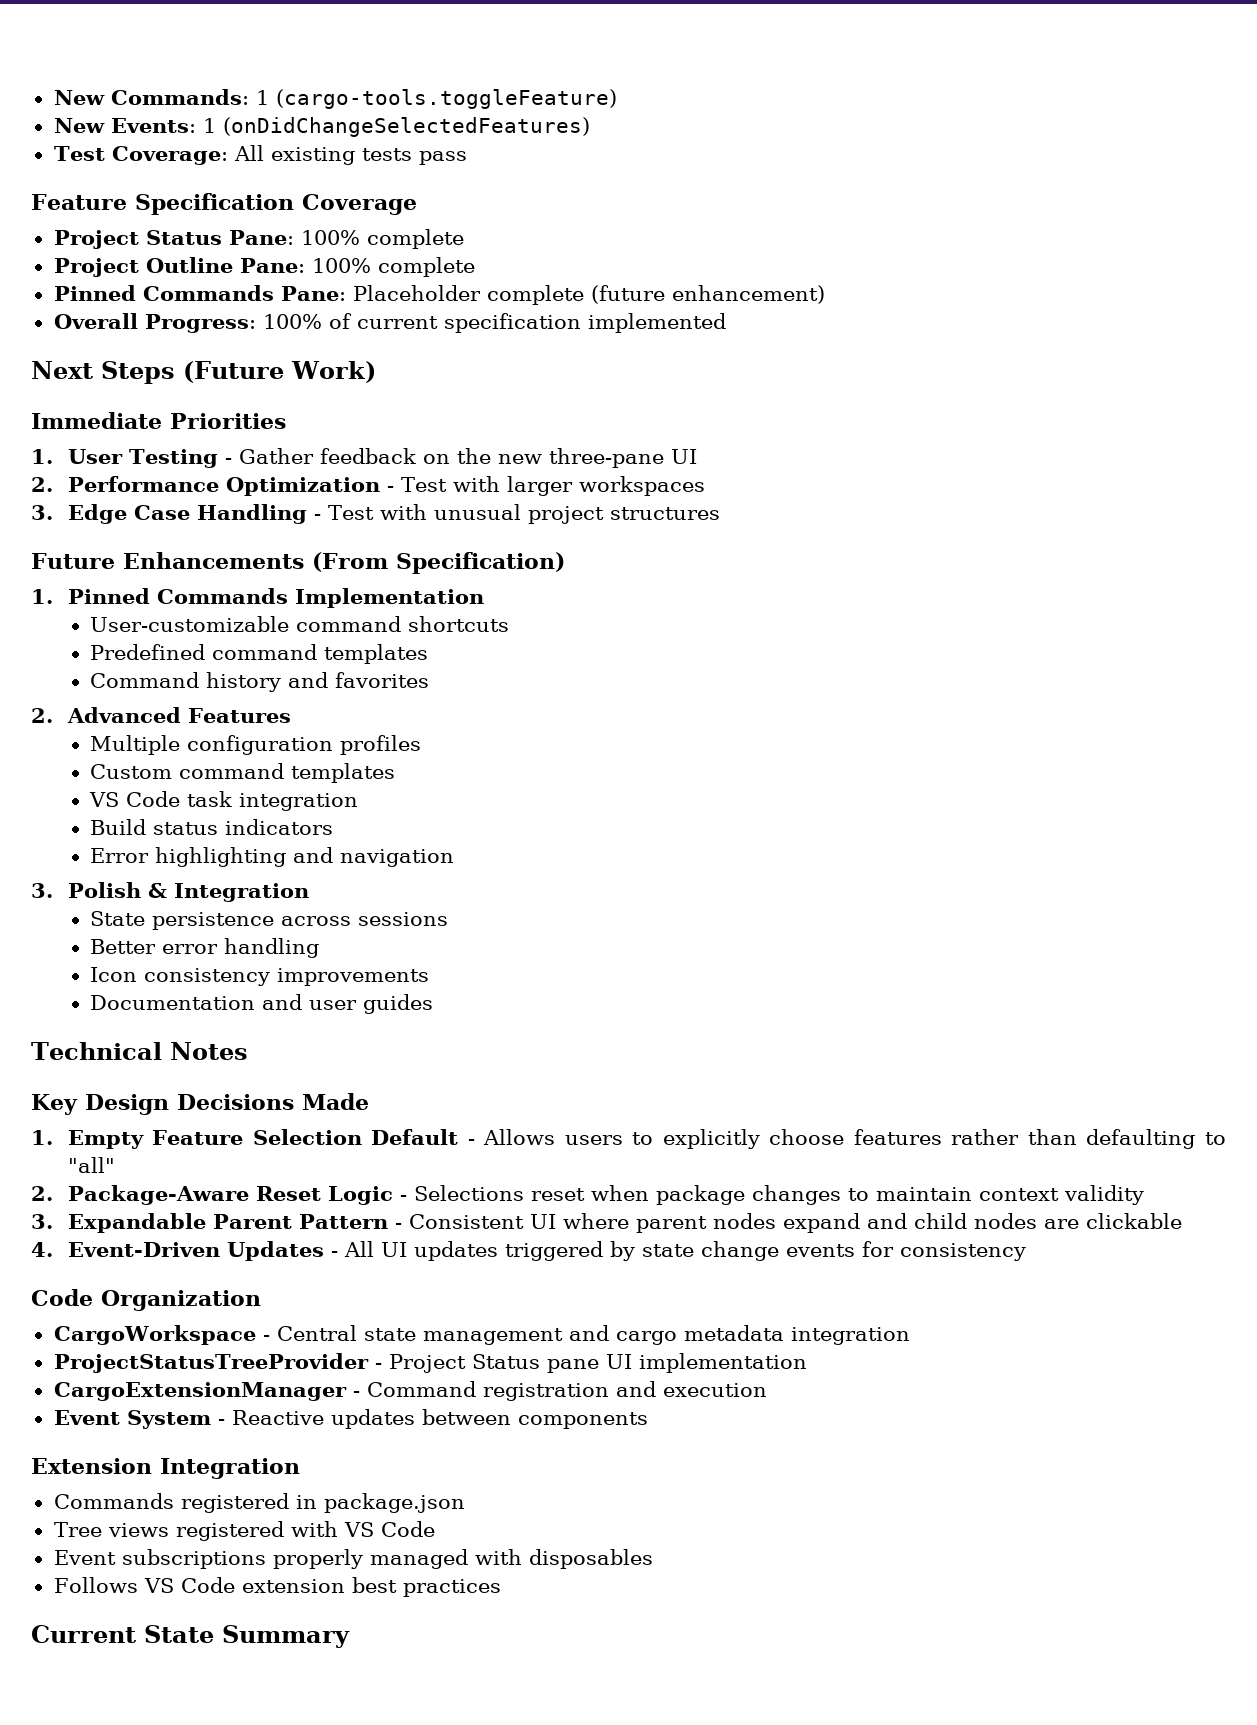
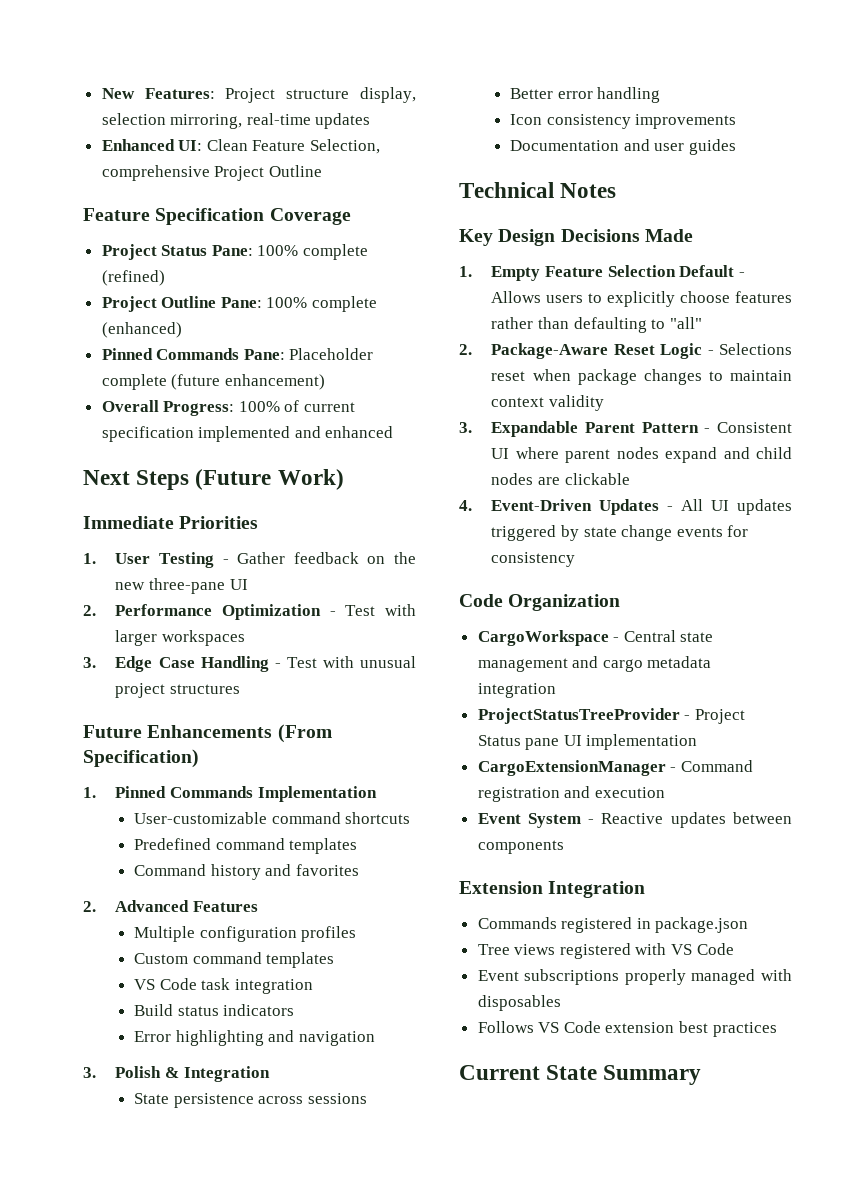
- New Commands: 1 (cargo-tools.toggleFeature)
- New Events: 1 (onDidChangeSelectedFeatures)
- Test Coverage: All existing tests pass
+ New Features: Project structure display, selection mirroring, real-time updates
+ Enhanced UI: Clean Feature Selection, comprehensive Project Outline
- Project Status Pane: 100% complete
+ Project Status Pane: 100% complete (refined)
- Project Outline Pane: 100% complete
+ Project Outline Pane: 100% complete (enhanced)
- Overall Progress: 100% of current specification implemented
+ Overall Progress: 100% of current specification implemented and enhanced

